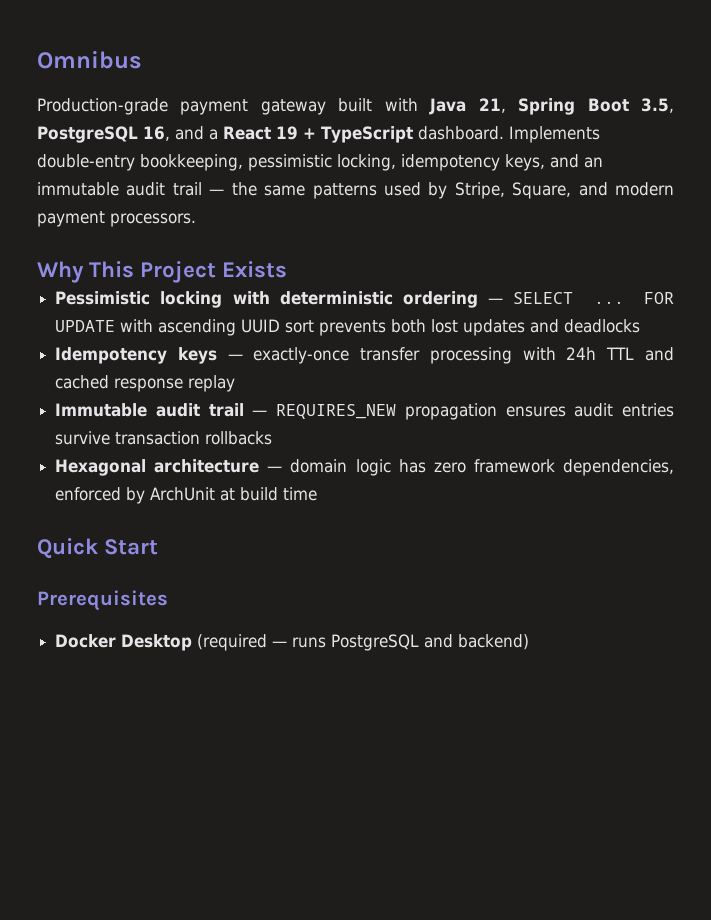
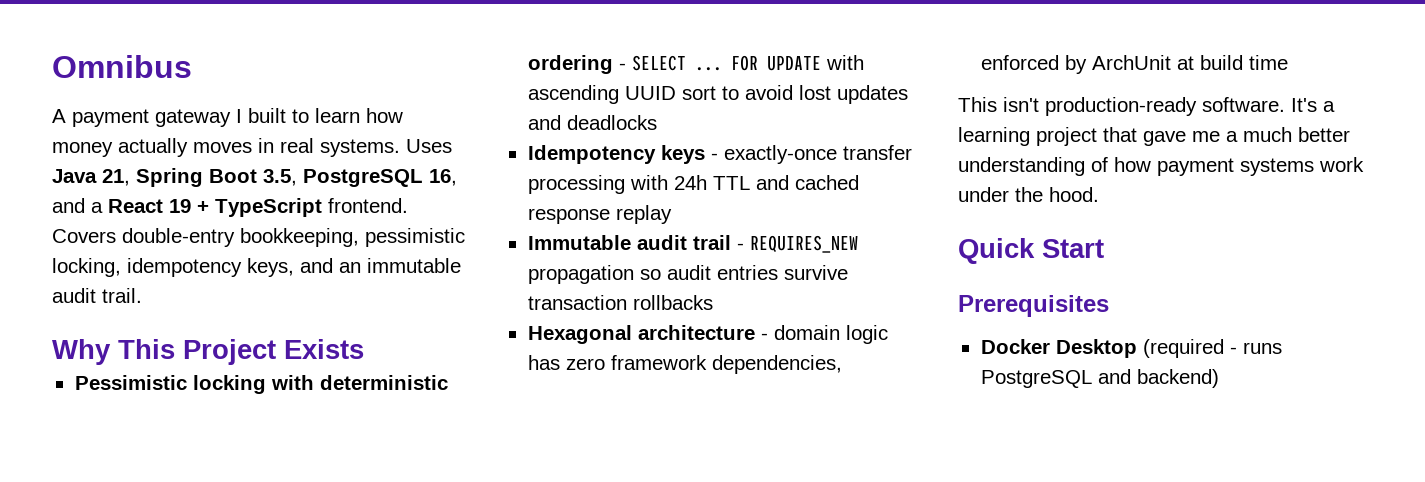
- Production-grade payment gateway built with Java 21, Spring Boot 3.5, PostgreSQL 16, and a React 19 + TypeScript dashboard. Implements double-entry bookkeeping, pessimistic locking, idempotency keys, and an immutable audit trail — the same patterns used by Stripe, Square, and modern payment processors.
+ A payment gateway I built to learn how money actually moves in real systems. Uses Java 21, Spring Boot 3.5, PostgreSQL 16, and a React 19 + TypeScript frontend. Covers double-entry bookkeeping, pessimistic locking, idempotency keys, and an immutable audit trail.
- Pessimistic locking with deterministic ordering — SELECT ...
+ Pessimistic locking with deterministic ordering - SELECT ...
- FOR UPDATE with ascending UUID sort prevents both lost updates and deadlocks
+ FOR UPDATE with ascending UUID sort to avoid lost updates and deadlocks
- Idempotency keys — exactly-once transfer processing with 24h TTL and cached response replay
+ Idempotency keys - exactly-once transfer processing with 24h TTL and cached response replay
- Immutable audit trail — REQUIRES_NEW propagation ensures audit entries survive transaction rollbacks
+ Immutable audit trail - REQUIRES_NEW propagation so audit entries survive transaction rollbacks
- Hexagonal architecture — domain logic has zero framework dependencies, enforced by ArchUnit at build time
+ Hexagonal architecture - domain logic has zero framework dependencies, enforced by ArchUnit at build time
+ This isn't production-ready software. It's a learning project that gave me a much better understanding of how payment systems work under the hood.
- Docker Desktop (required — runs PostgreSQL and backend)
+ Docker Desktop (required - runs PostgreSQL and backend)

